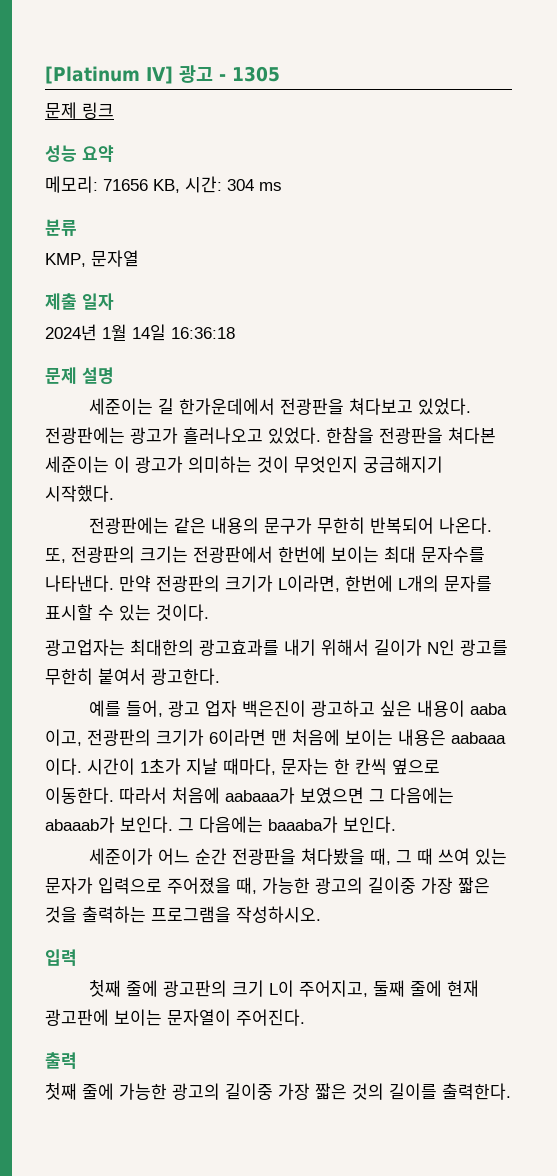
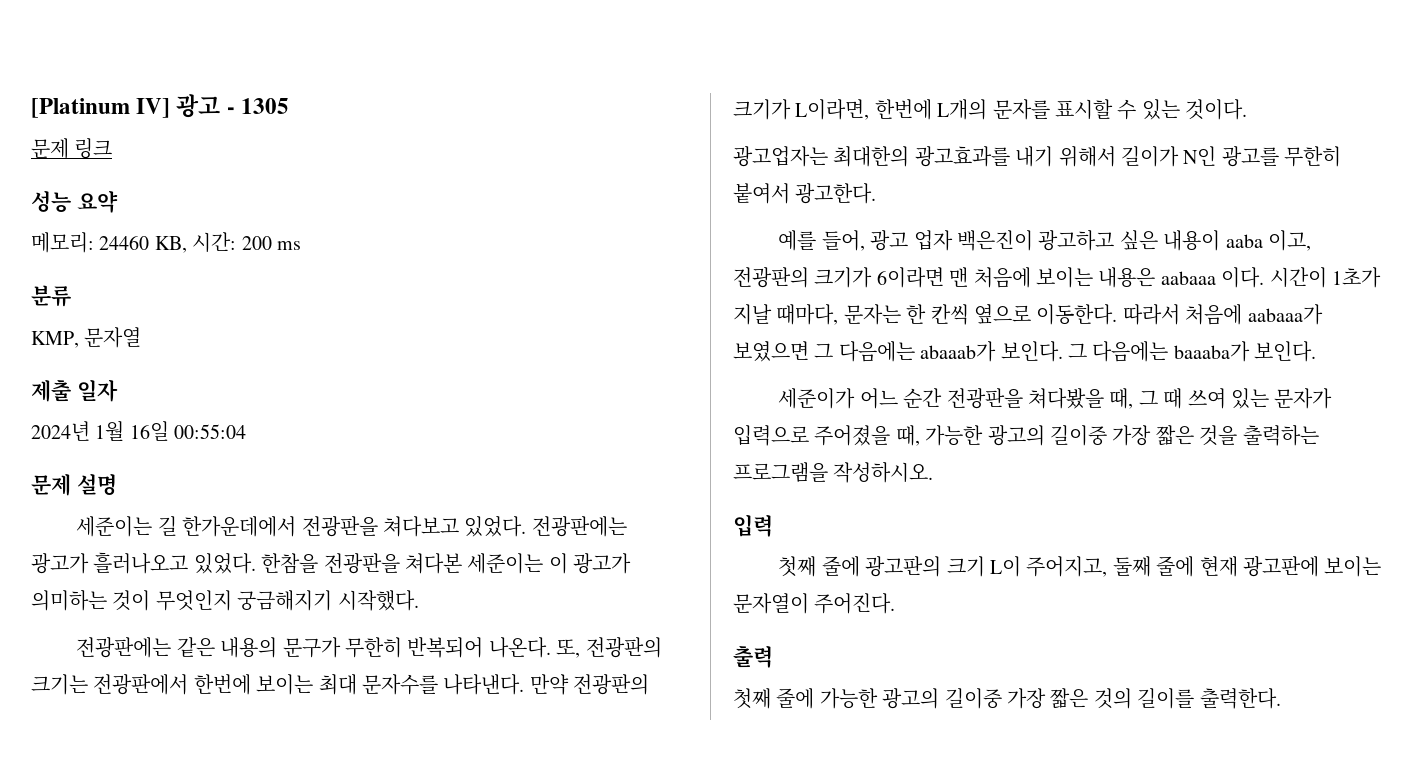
- 메모리: 71656 KB, 시간: 304 ms
+ 메모리: 24460 KB, 시간: 200 ms
- 2024년 1월 14일 16:36:18
+ 2024년 1월 16일 00:55:04

